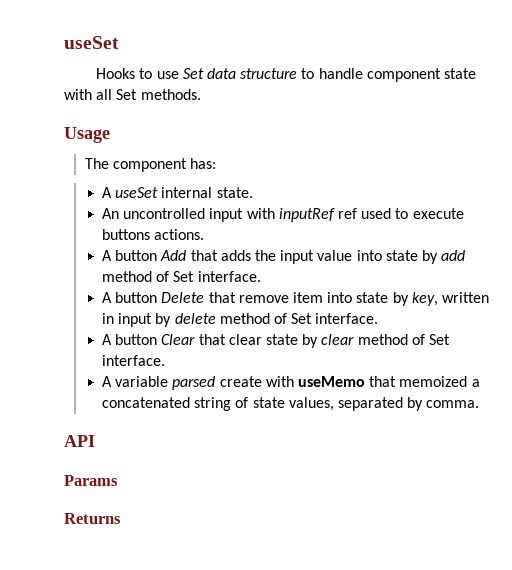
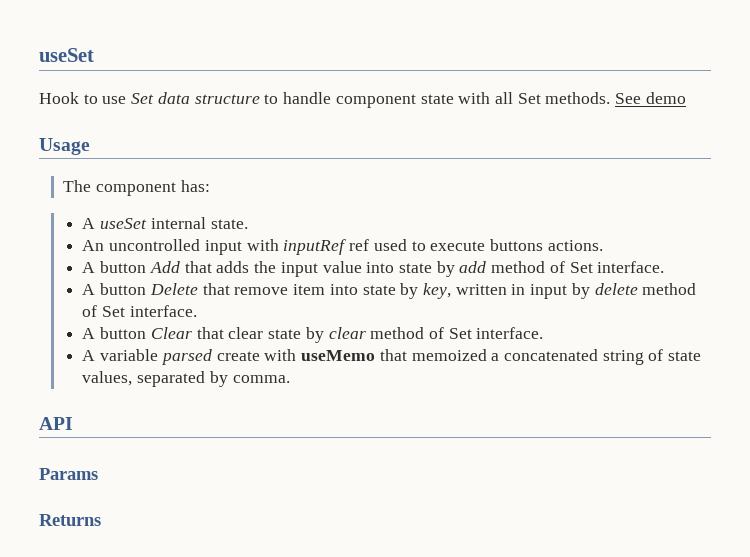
- Hooks to use Set data structure to handle component state with all Set methods.
+ Hook to use Set data structure to handle component state with all Set methods. See demo

